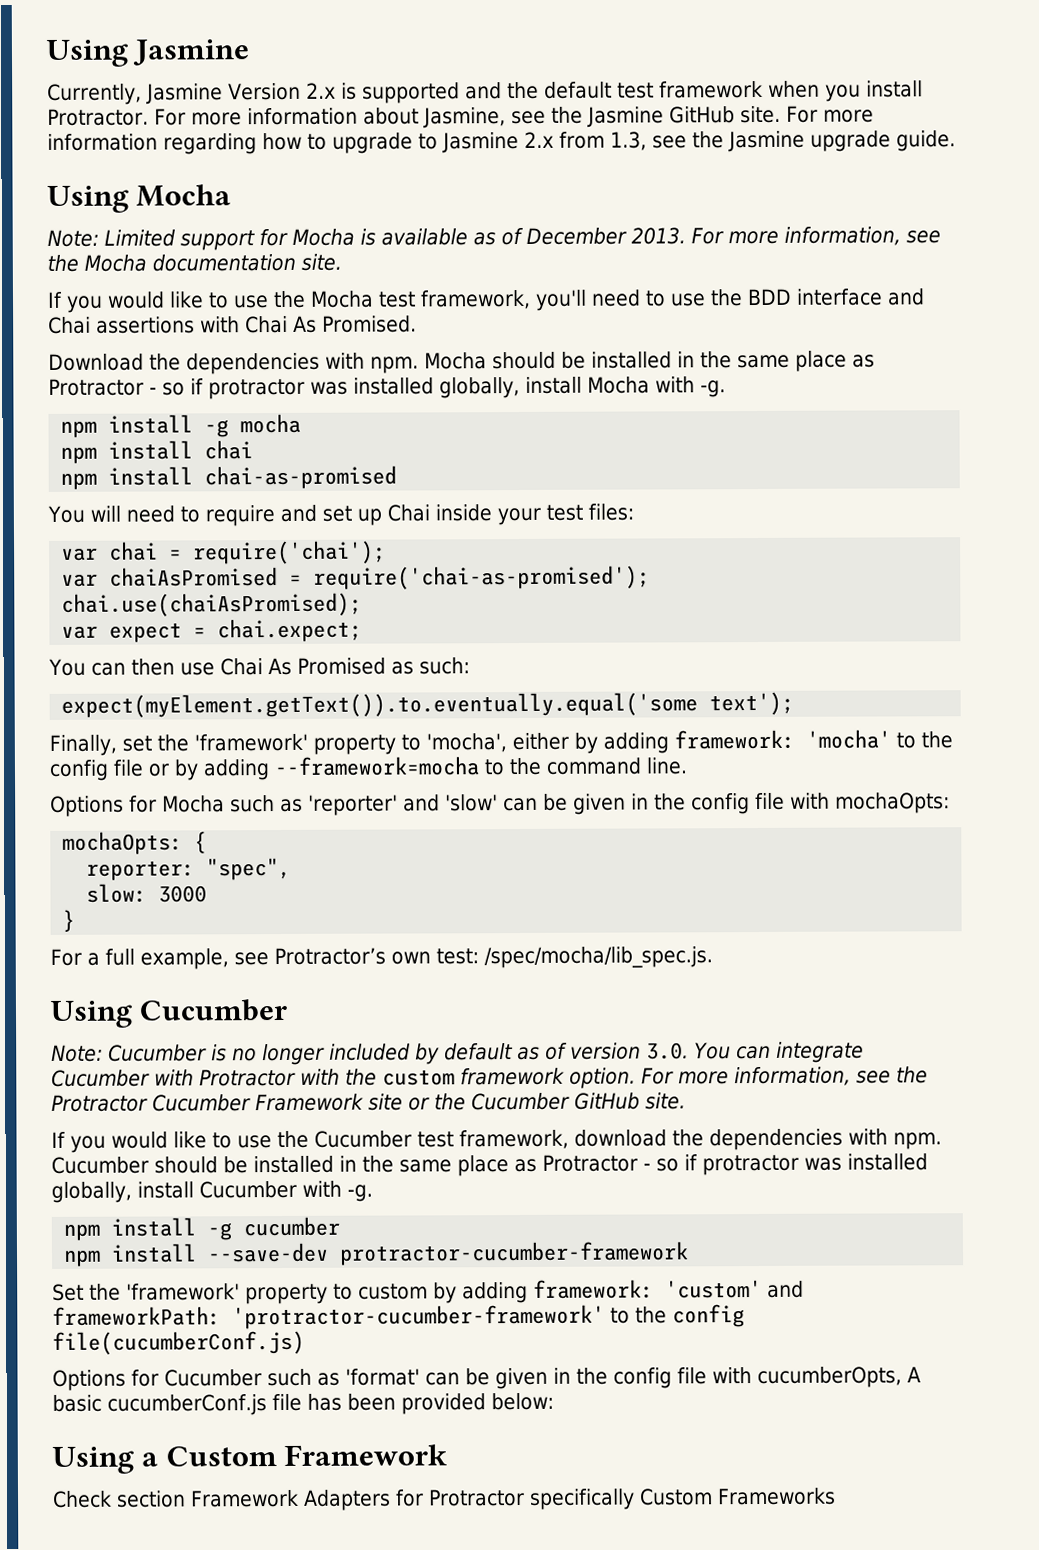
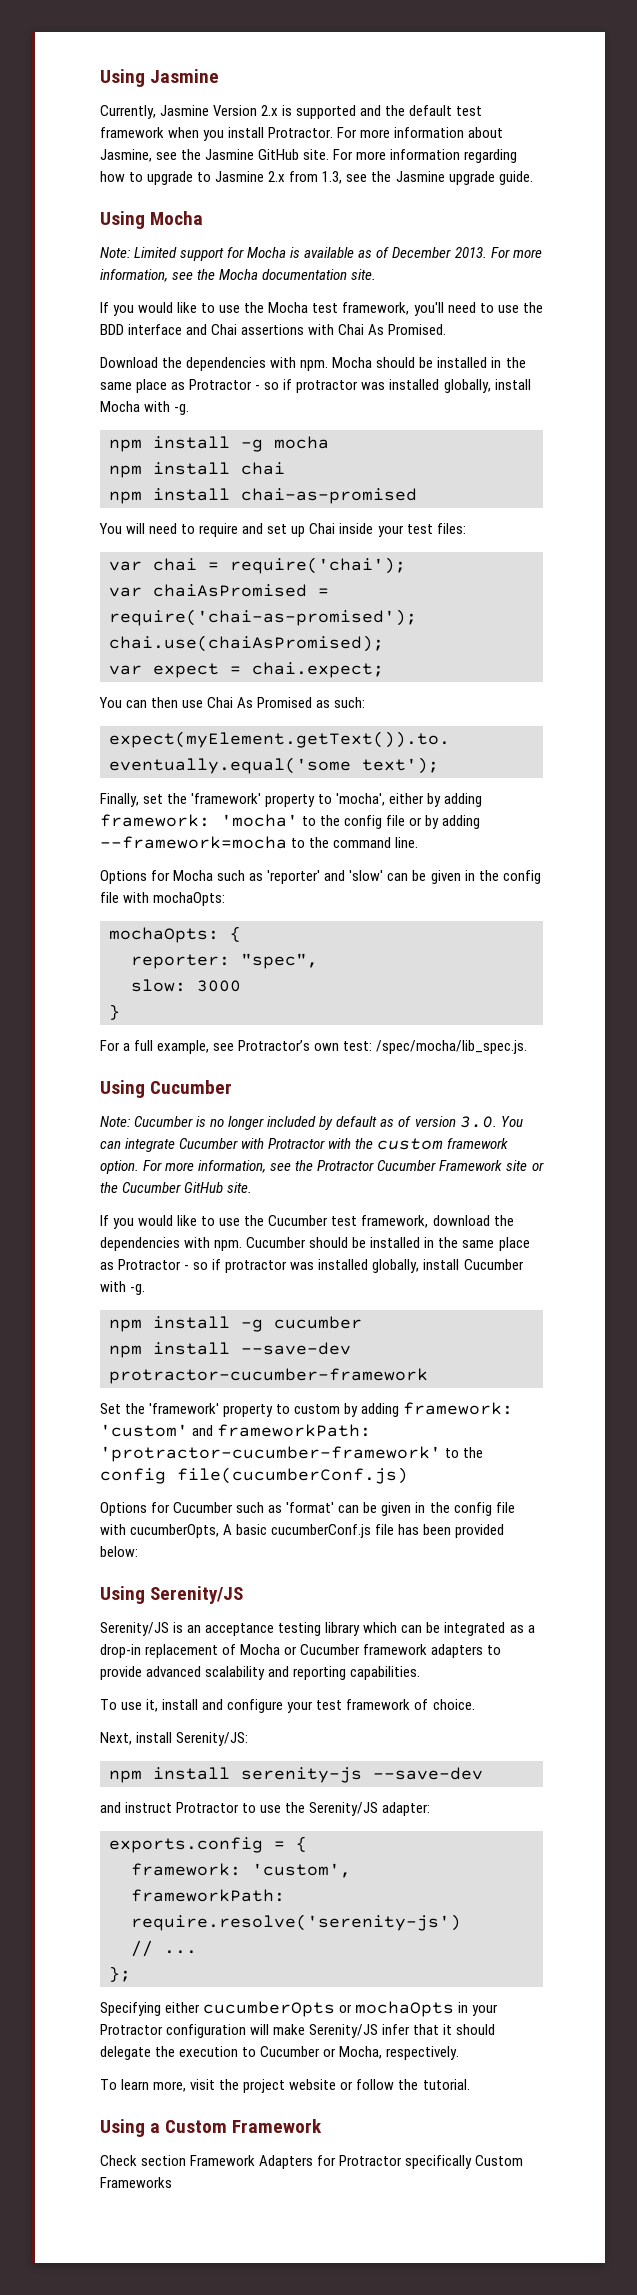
+ Using Serenity/JS
+ Serenity/JS is an acceptance testing library which can be integrated as a drop-in replacement of Mocha or Cucumber framework adapters to provide advanced scalability and reporting capabilities.
+ To use it, install and configure your test framework of choice.
+ Next, install Serenity/JS:
+ npm install serenity-js --save-dev
+ and instruct Protractor to use the Serenity/JS adapter:
+ exports.config = {
+ framework: 'custom',
+ frameworkPath: require.resolve('serenity-js')
+ // ...
+ };
+ Specifying either cucumberOpts or mochaOpts in your Protractor configuration will make Serenity/JS infer that it should delegate the execution to Cucumber or Mocha, respectively.
+ To learn more, visit the project website or follow the tutorial.

